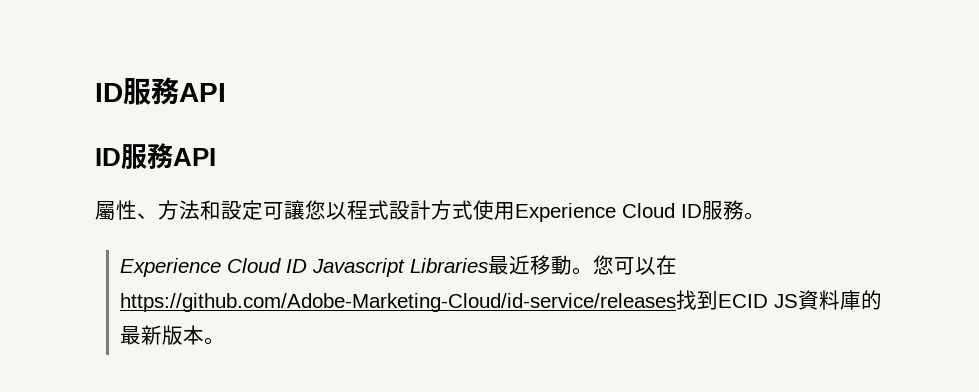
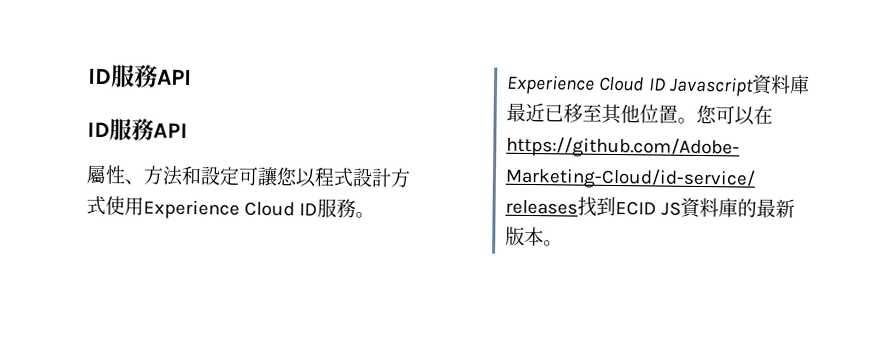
- Experience Cloud ID Javascript Libraries最近移動。
+ Experience Cloud ID Javascript資料庫最近已移至其他位置。

